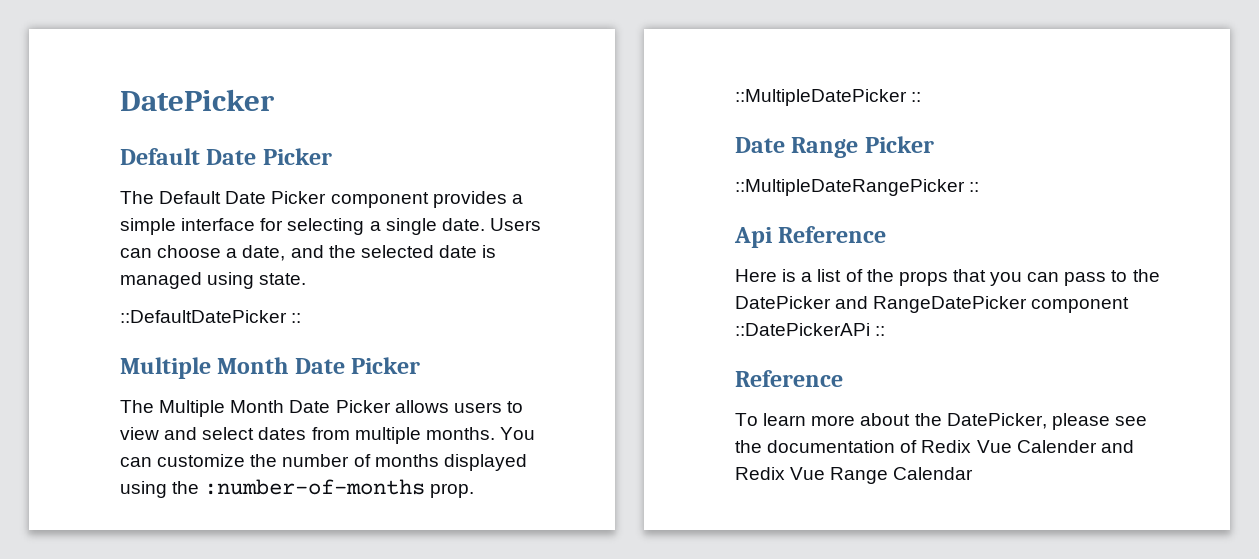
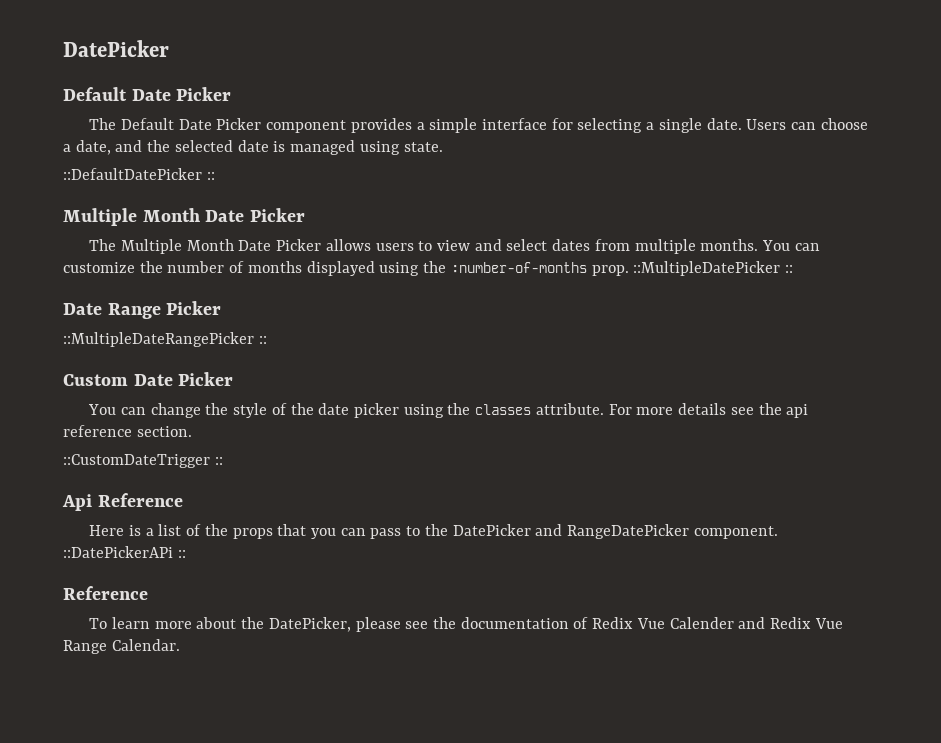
+ Custom Date Picker
+ You can change the style of the date picker using the classes attribute. For more details see the api reference section.
+ ::CustomDateTrigger ::
- Here is a list of the props that you can pass to the DatePicker and RangeDatePicker component ::DatePickerAPi ::
+ Here is a list of the props that you can pass to the DatePicker and RangeDatePicker component. ::DatePickerAPi ::
- To learn more about the DatePicker, please see the documentation of Redix Vue Calender and Redix Vue Range Calendar
+ To learn more about the DatePicker, please see the documentation of Redix Vue Calender and Redix Vue Range Calendar.

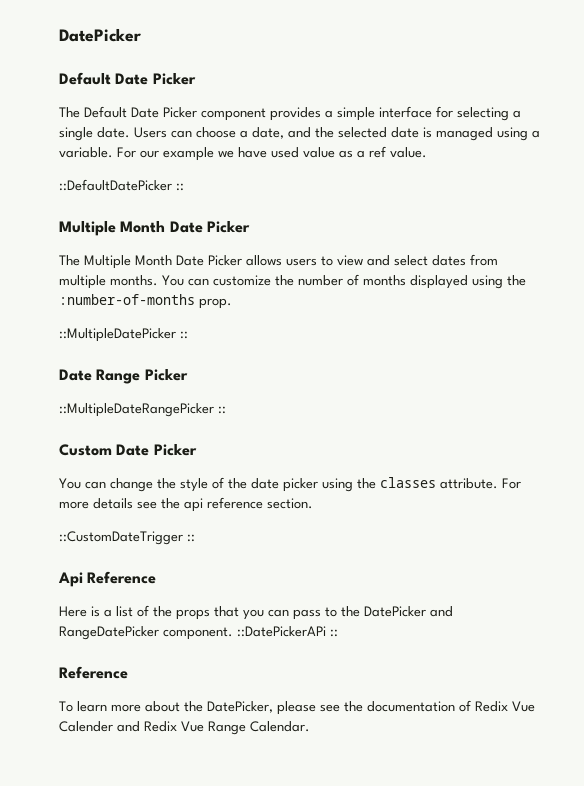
- Users can choose a date, and the selected date is managed using state.
+ Users can choose a date, and the selected date is managed using a variable. For our example we have used value as a ref value.
- You can customize the number of months displayed using the :number-of-months prop. ::MultipleDatePicker ::
+ You can customize the number of months displayed using the :number-of-months prop.
+ ::MultipleDatePicker ::

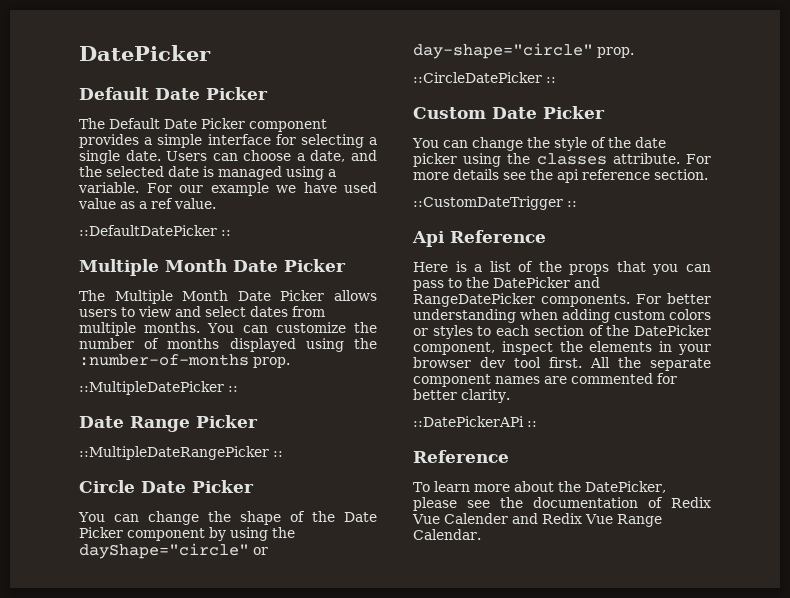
+ Circle Date Picker
+ You can change the shape of the Date Picker component by using the dayShape="circle" or day-shape="circle" prop.
+ ::CircleDatePicker ::
- Here is a list of the props that you can pass to the DatePicker and RangeDatePicker component. ::DatePickerAPi ::
+ Here is a list of the props that you can pass to the DatePicker and RangeDatePicker components. For better understanding when adding custom colors or styles to each section of the DatePicker component, inspect the elements in your browser dev tool first. All the separate component names are commented for better clarity.
+ ::DatePickerAPi ::

